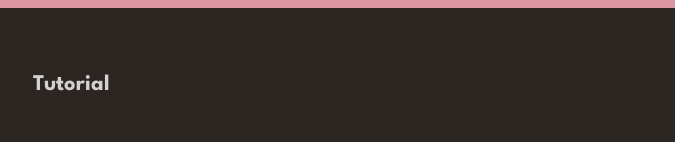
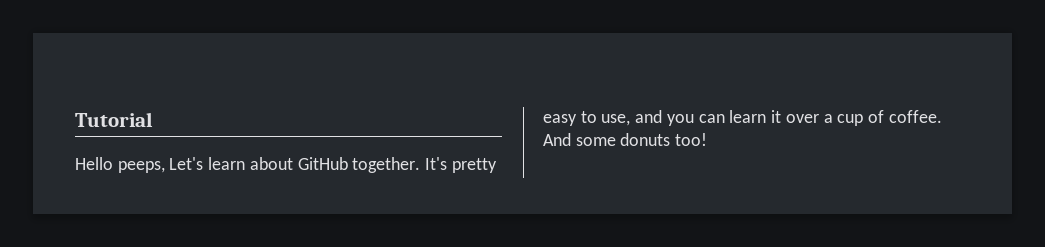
+ Hello peeps, Let's learn about GitHub together. It's pretty easy to use, and you can learn it over a cup of coffee. And some donuts too!

